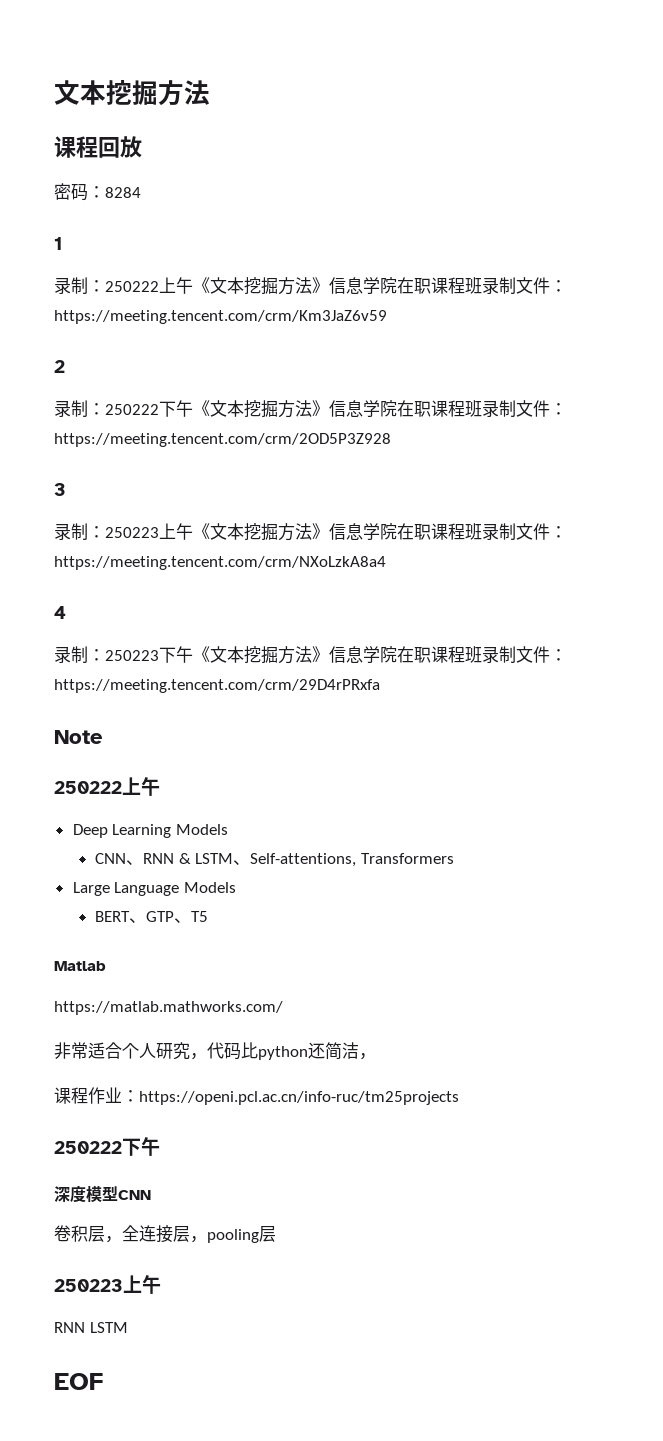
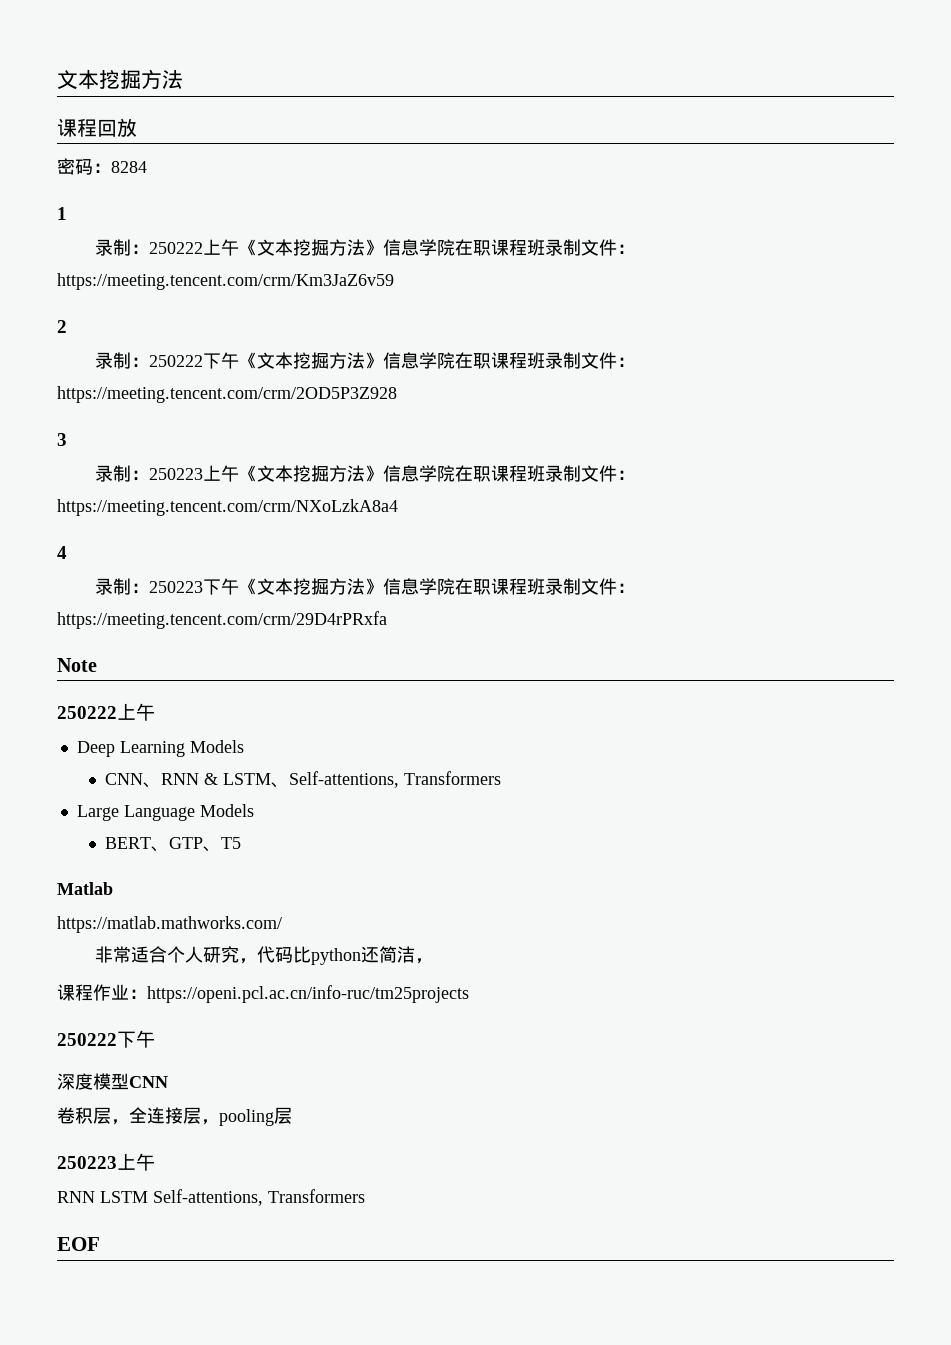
- RNN LSTM
+ RNN LSTM Self-attentions, Transformers

